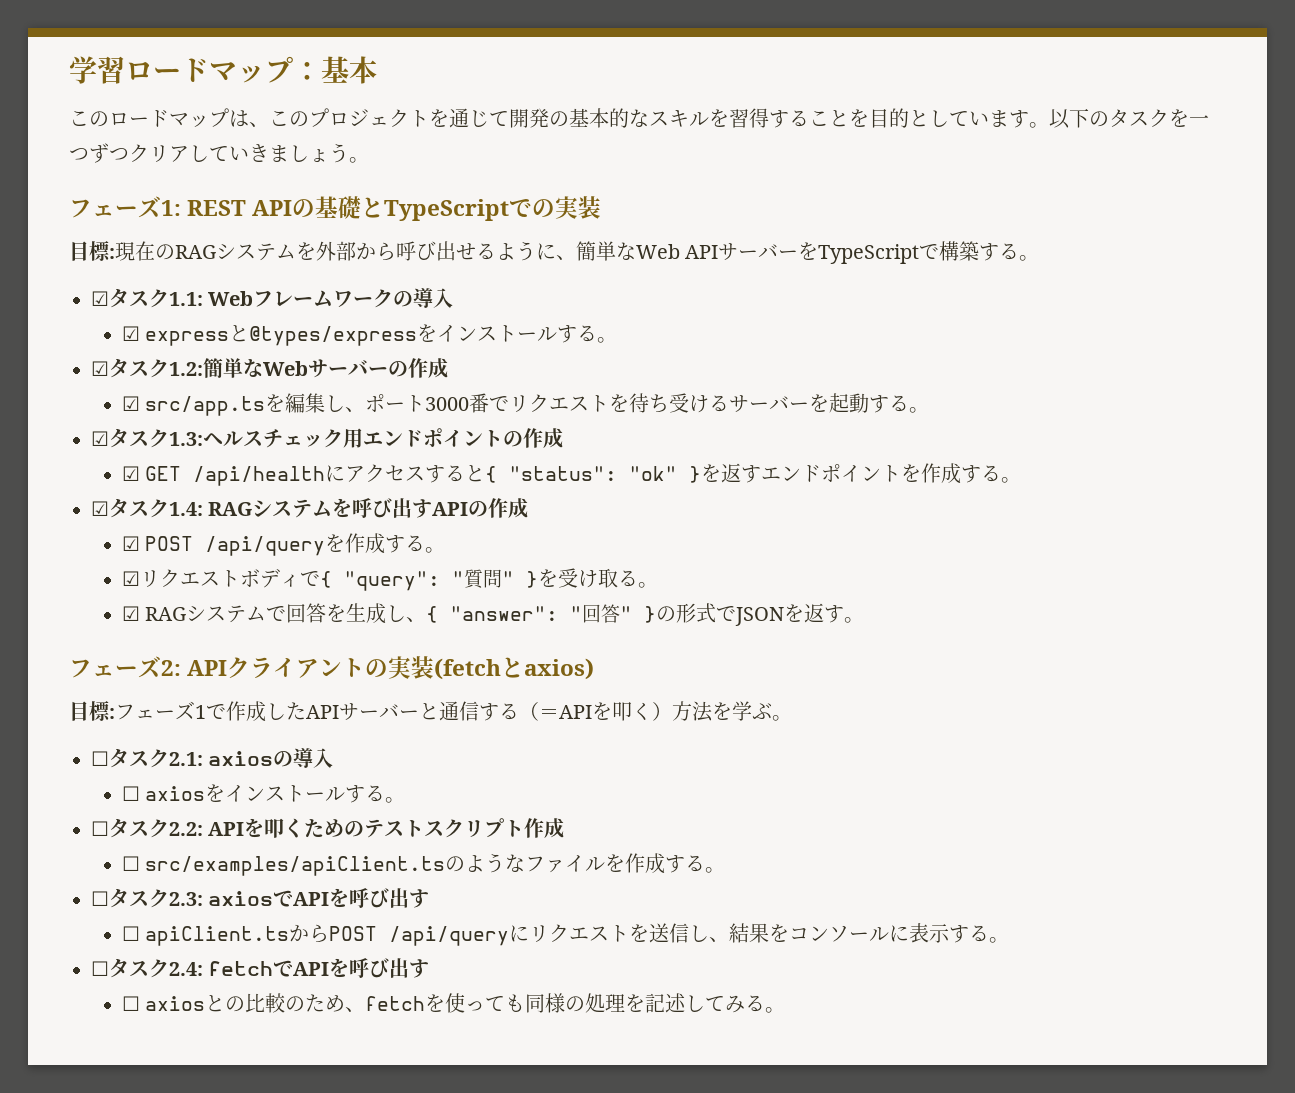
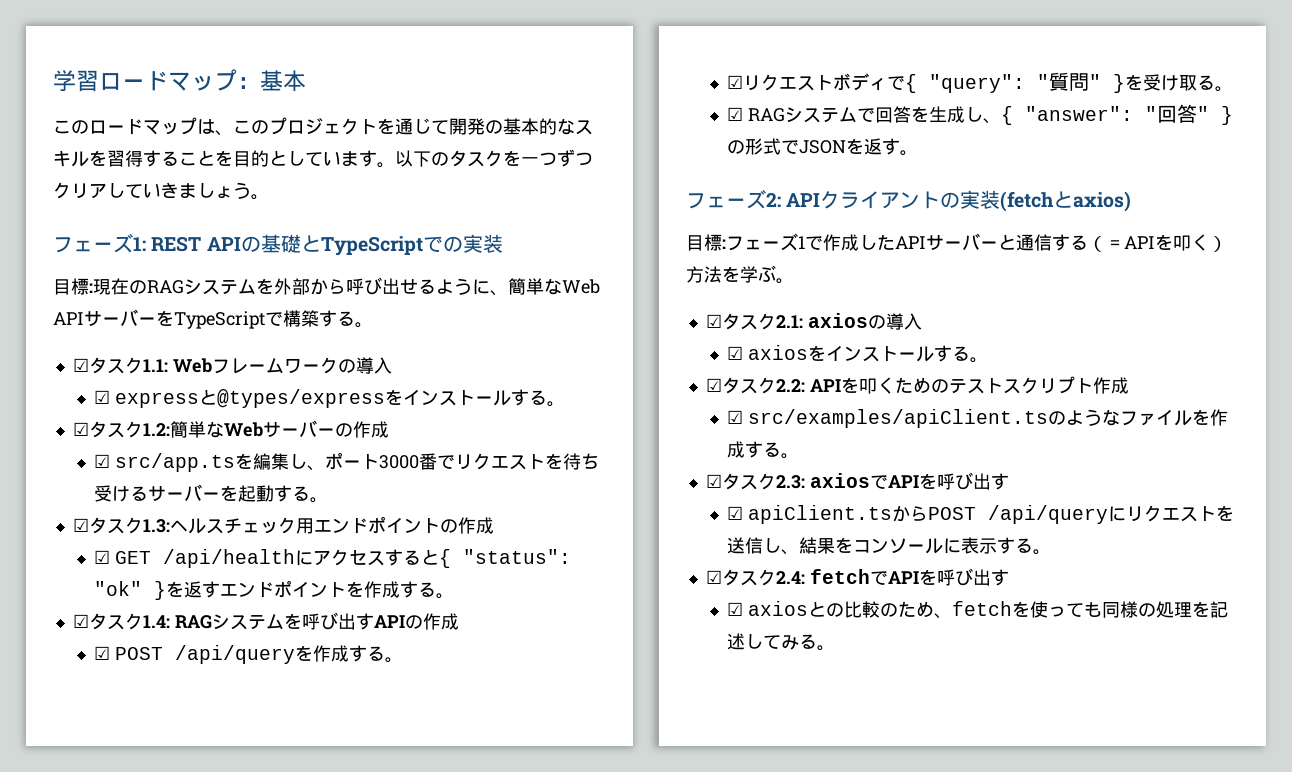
- ☐タスク2.1: axiosの導入
+ ☑タスク2.1: axiosの導入
- ☐ axiosをインストールする。
+ ☑ axiosをインストールする。
- ☐タスク2.2: APIを叩くためのテストスクリプト作成
+ ☑タスク2.2: APIを叩くためのテストスクリプト作成
- ☐ src/examples/apiClient.tsのようなファイルを作成する。
+ ☑ src/examples/apiClient.tsのようなファイルを作成する。
- ☐タスク2.3: axiosでAPIを呼び出す
+ ☑タスク2.3: axiosでAPIを呼び出す
- ☐ apiClient.tsからPOST /api/queryにリクエストを送信し、結果をコンソールに表示する。
+ ☑ apiClient.tsからPOST /api/queryにリクエストを送信し、結果をコンソールに表示する。
- ☐タスク2.4: fetchでAPIを呼び出す
+ ☑タスク2.4: fetchでAPIを呼び出す
- ☐ axiosとの比較のため、fetchを使っても同様の処理を記述してみる。
+ ☑ axiosとの比較のため、fetchを使っても同様の処理を記述してみる。

